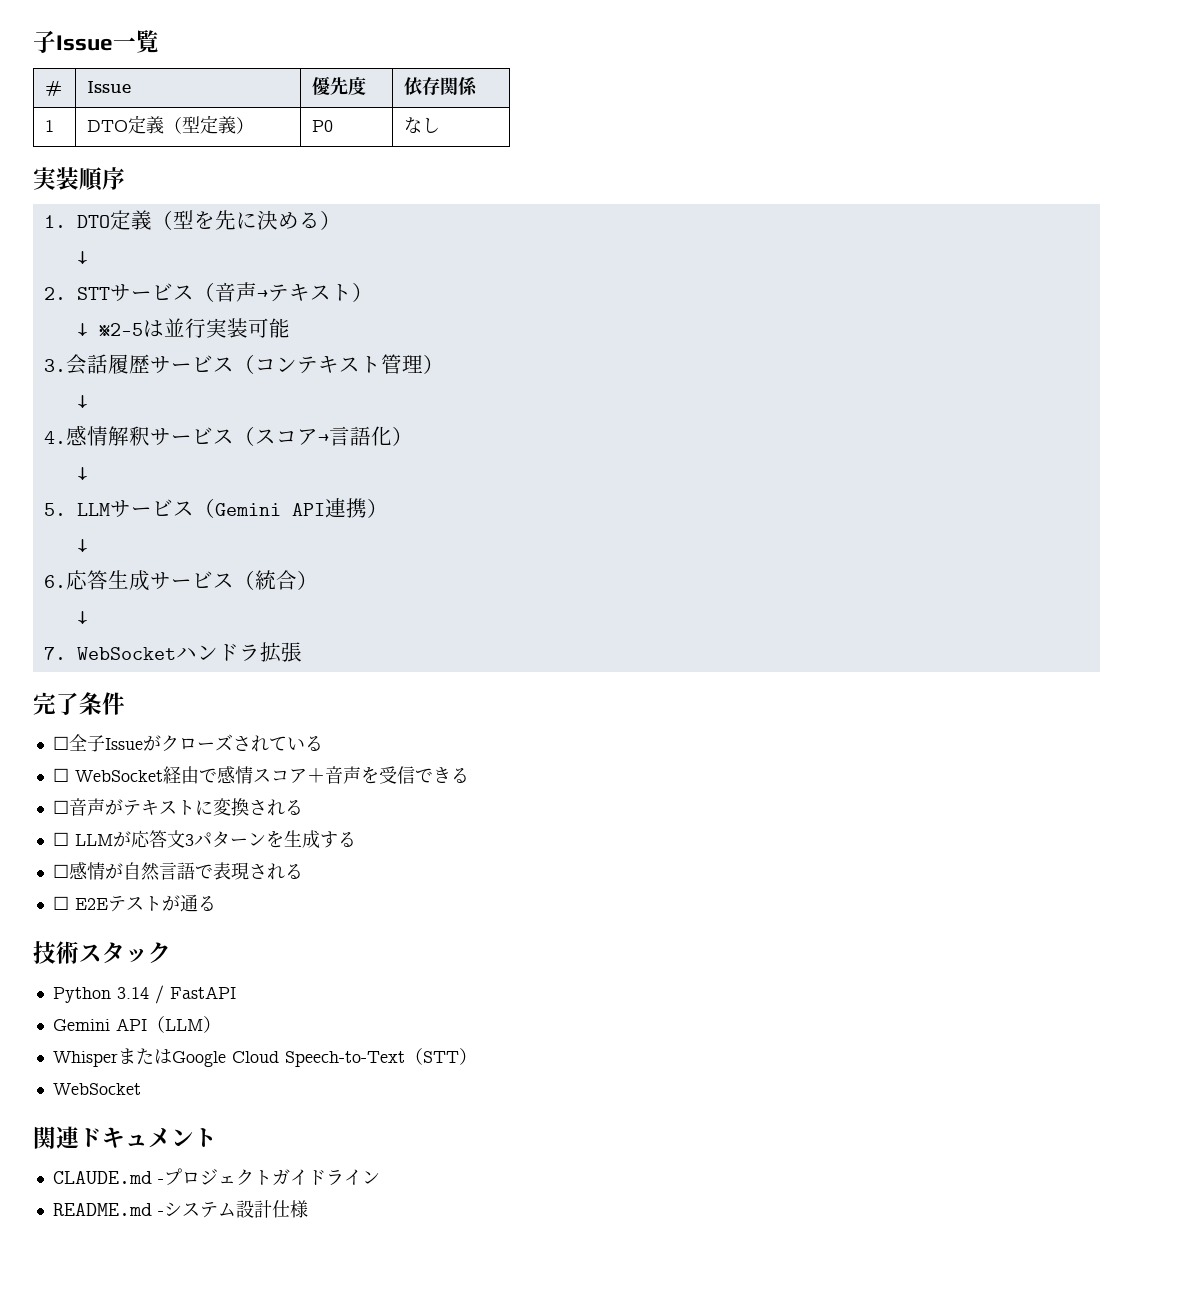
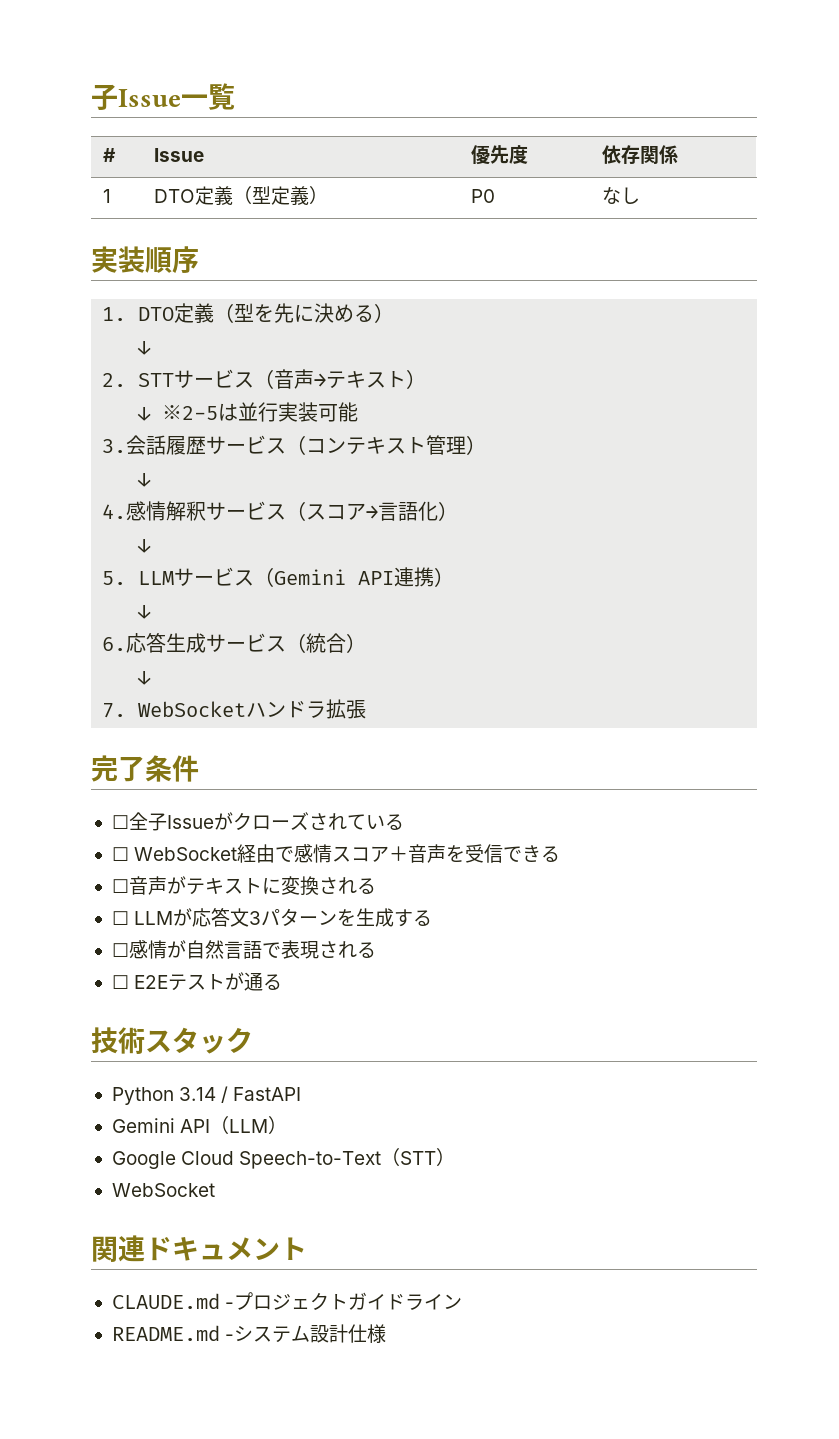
- WhisperまたはGoogle Cloud Speech-to-Text（STT）
+ Google Cloud Speech-to-Text（STT）

